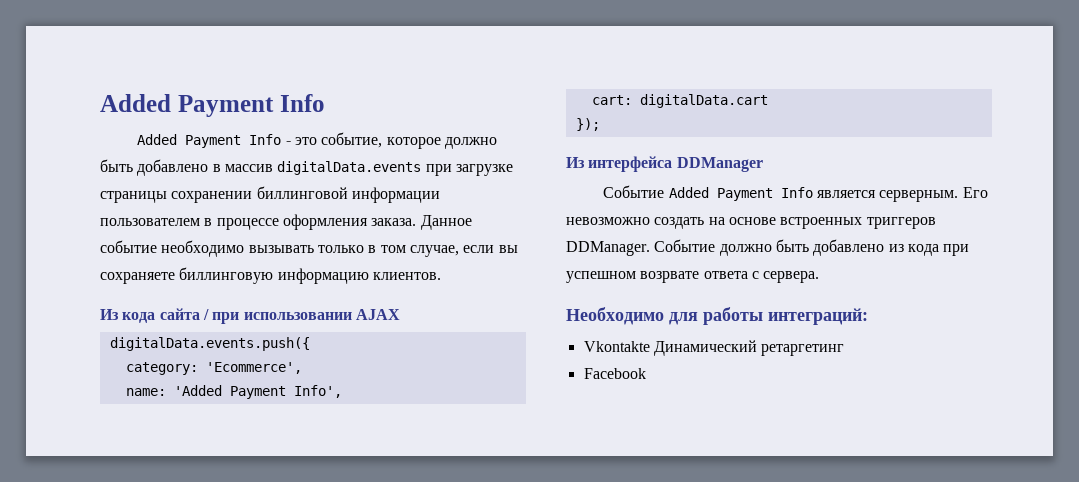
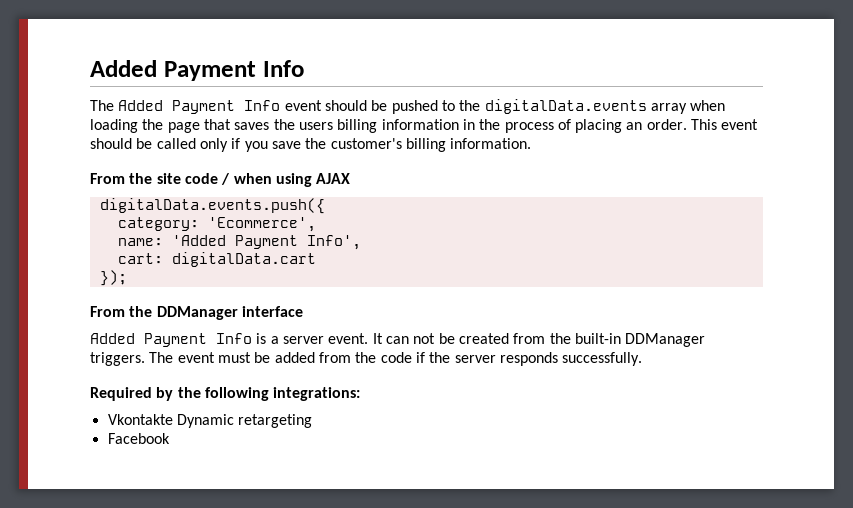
- Added Payment Info - это событие, которое должно быть добавлено в массив digitalData.events при загрузке страницы сохранении биллинговой информации пользователем в процессе оформления заказа. Данное событие необходимо вызывать только в том случае, если вы сохраняете биллинговую информацию клиентов.
- Из кода сайта / при использовании AJAX
+ The Added Payment Info event should be pushed to the digitalData.events array when loading the page that saves the users billing information in the process of placing an order. This event should be called only if you save the customer's billing information.
+ From the site code / when using AJAX
- Из интерфейса DDManager
- Событие Added Payment Info является серверным. Его невозможно создать на основе встроенных триггеров DDManager. Событие должно быть добавлено из кода при успешном возрвате ответа с сервера.
- Необходимо для работы интеграций:
+ From the DDManager interface
+ Added Payment Info is a server event. It can not be created from the built-in DDManager triggers. The event must be added from the code if the server responds successfully.
+ Required by the following integrations:
- Vkontakte Динамический ретаргетинг
+ Vkontakte Dynamic retargeting

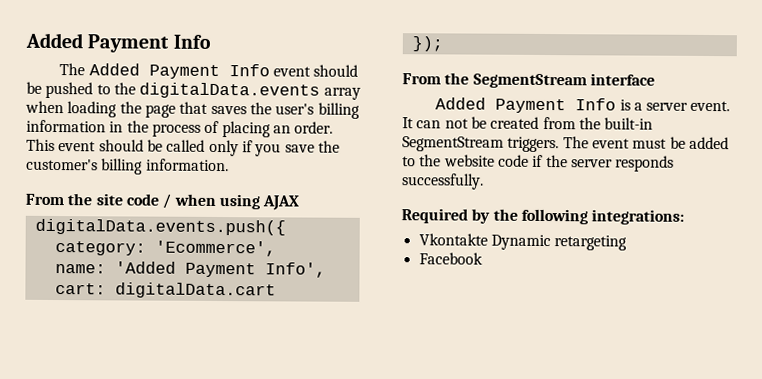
- The Added Payment Info event should be pushed to the digitalData.events array when loading the page that saves the users billing information in the process of placing an order.
+ The Added Payment Info event should be pushed to the digitalData.events array when loading the page that saves the user's billing information in the process of placing an order.
- From the DDManager interface
+ From the SegmentStream interface
- It can not be created from the built-in DDManager triggers.
+ It can not be created from the built-in SegmentStream triggers.
- The event must be added from the code if the server responds successfully.
+ The event must be added to the website code if the server responds successfully.

